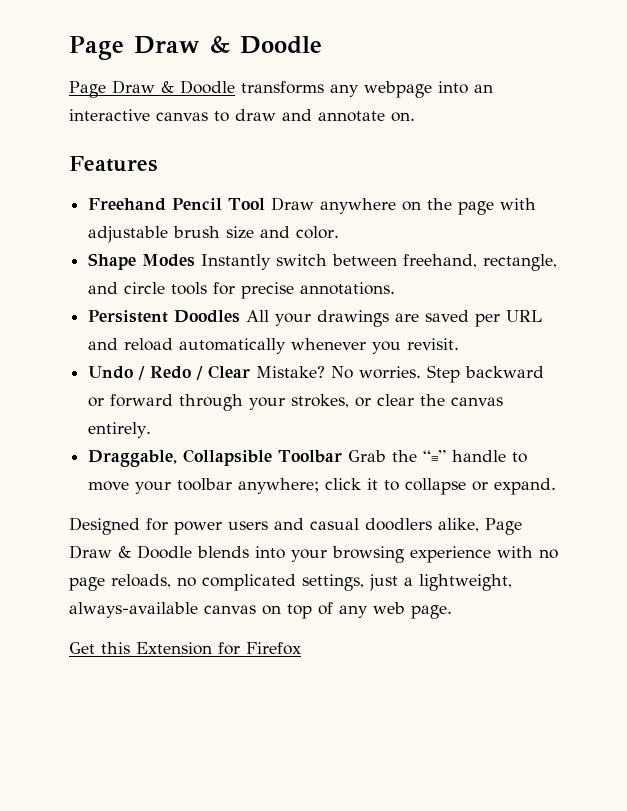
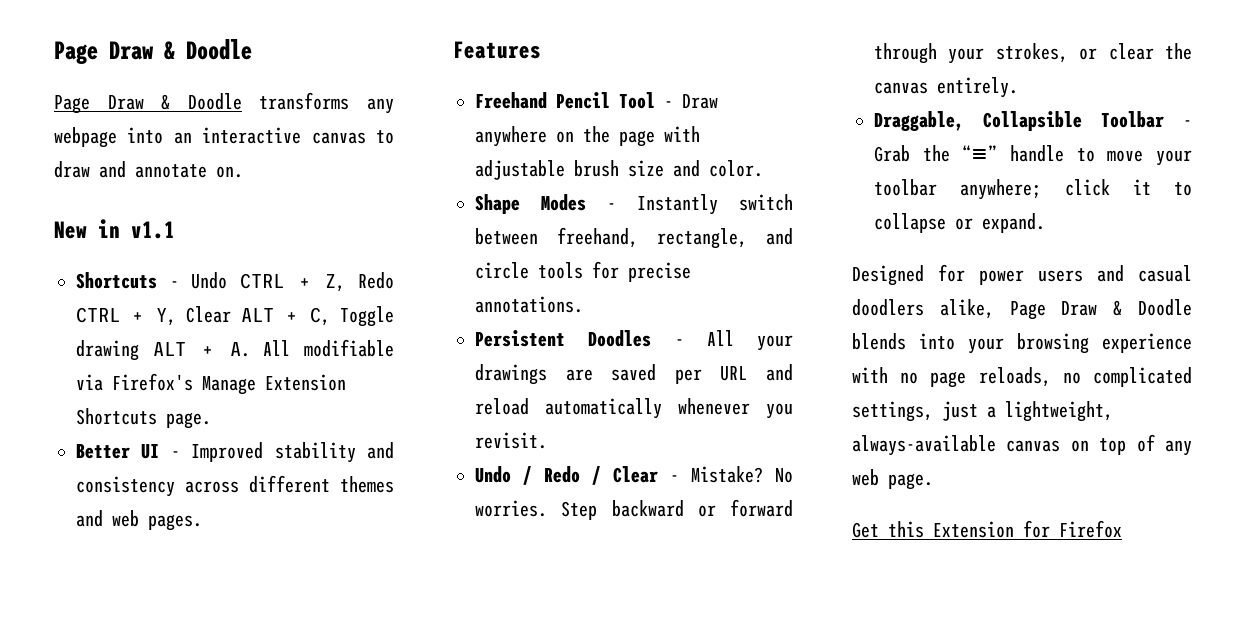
+ New in v1.1
+ Shortcuts - Undo CTRL + Z, Redo CTRL + Y, Clear ALT + C, Toggle drawing ALT + A. All modifiable via Firefox's Manage Extension Shortcuts page.
+ Better UI - Improved stability and consistency across different themes and web pages.
- Freehand Pencil Tool Draw anywhere on the page with adjustable brush size and color.
+ Freehand Pencil Tool - Draw anywhere on the page with adjustable brush size and color.
- Shape Modes Instantly switch between freehand, rectangle, and circle tools for precise annotations.
+ Shape Modes - Instantly switch between freehand, rectangle, and circle tools for precise annotations.
- Persistent Doodles All your drawings are saved per URL and reload automatically whenever you revisit.
+ Persistent Doodles - All your drawings are saved per URL and reload automatically whenever you revisit.
- Undo / Redo / Clear Mistake?
+ Undo / Redo / Clear - Mistake?
- Draggable, Collapsible Toolbar Grab the “≡” handle to move your toolbar anywhere; click it to collapse or expand.
+ Draggable, Collapsible Toolbar - Grab the “≡” handle to move your toolbar anywhere; click it to collapse or expand.

